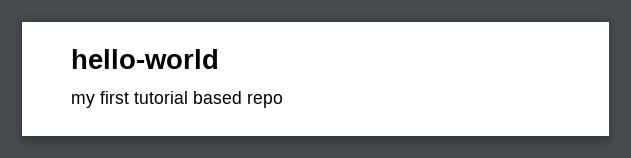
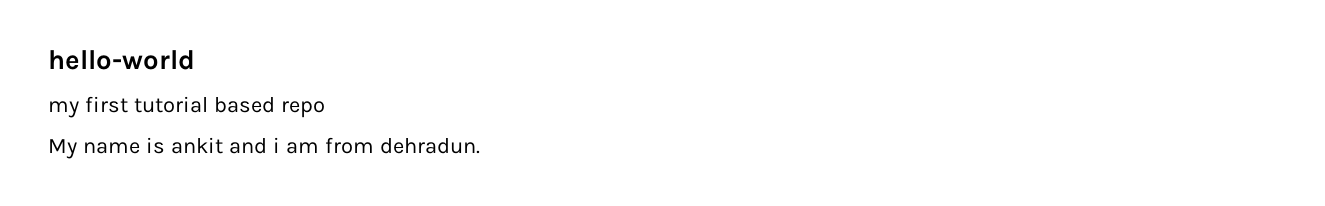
+ My name is ankit and i am from dehradun.

